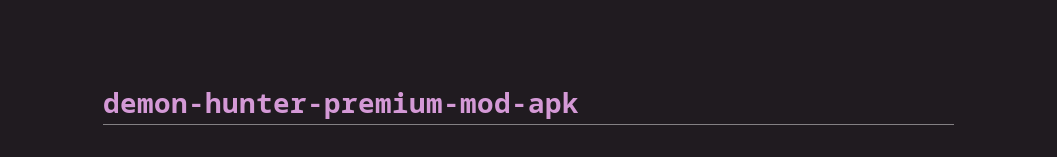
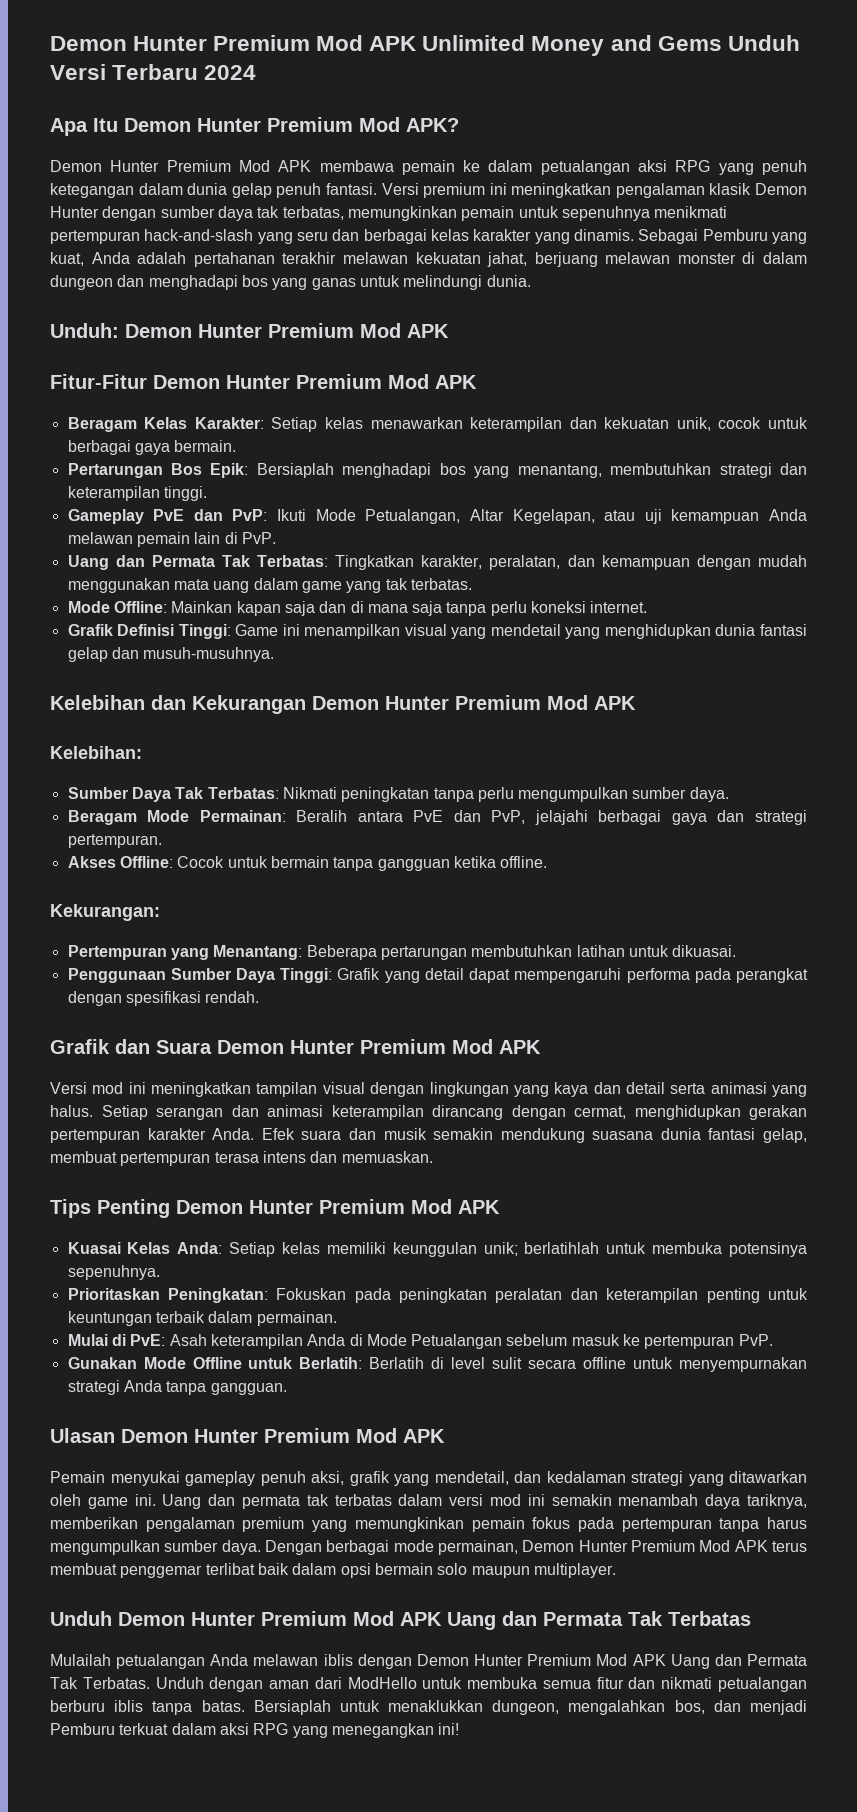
- demon-hunter-premium-mod-apk
+ Demon Hunter Premium Mod APK Unlimited Money and Gems Unduh Versi Terbaru 2024
+ Apa Itu Demon Hunter Premium Mod APK?
+ Demon Hunter Premium Mod APK membawa pemain ke dalam petualangan aksi RPG yang penuh ketegangan dalam dunia gelap penuh fantasi. Versi premium ini meningkatkan pengalaman klasik Demon Hunter dengan sumber daya tak terbatas, memungkinkan pemain untuk sepenuhnya menikmati pertempuran hack-and-slash yang seru dan berbagai kelas karakter yang dinamis. Sebagai Pemburu yang kuat, Anda adalah pertahanan terakhir melawan kekuatan jahat, berjuang melawan monster di dalam dungeon dan menghadapi bos yang ganas untuk melindungi dunia.
+ Unduh: Demon Hunter Premium Mod APK
+ Fitur-Fitur Demon Hunter Premium Mod APK
+ Beragam Kelas Karakter: Setiap kelas menawarkan keterampilan dan kekuatan unik, cocok untuk berbagai gaya bermain.
+ Pertarungan Bos Epik: Bersiaplah menghadapi bos yang menantang, membutuhkan strategi dan keterampilan tinggi.
+ Gameplay PvE dan PvP: Ikuti Mode Petualangan, Altar Kegelapan, atau uji kemampuan Anda melawan pemain lain di PvP.
+ Uang dan Permata Tak Terbatas: Tingkatkan karakter, peralatan, dan kemampuan dengan mudah menggunakan mata uang dalam game yang tak terbatas.
+ Mode Offline: Mainkan kapan saja dan di mana saja tanpa perlu koneksi internet.
+ Grafik Definisi Tinggi: Game ini menampilkan visual yang mendetail yang menghidupkan dunia fantasi gelap dan musuh-musuhnya.
+ Kelebihan dan Kekurangan Demon Hunter Premium Mod APK
+ Kelebihan:
+ Sumber Daya Tak Terbatas: Nikmati peningkatan tanpa perlu mengumpulkan sumber daya.
+ Beragam Mode Permainan: Beralih antara PvE dan PvP, jelajahi berbagai gaya dan strategi pertempuran.
+ Akses Offline: Cocok untuk bermain tanpa gangguan ketika offline.
+ Kekurangan:
+ Pertempuran yang Menantang: Beberapa pertarungan membutuhkan latihan untuk dikuasai.
+ Penggunaan Sumber Daya Tinggi: Grafik yang detail dapat mempengaruhi performa pada perangkat dengan spesifikasi rendah.
+ Grafik dan Suara Demon Hunter Premium Mod APK
+ Versi mod ini meningkatkan tampilan visual dengan lingkungan yang kaya dan detail serta animasi yang halus. Setiap serangan dan animasi keterampilan dirancang dengan cermat, menghidupkan gerakan pertempuran karakter Anda. Efek suara dan musik semakin mendukung suasana dunia fantasi gelap, membuat pertempuran terasa intens dan memuaskan.
+ Tips Penting Demon Hunter Premium Mod APK
+ Kuasai Kelas Anda: Setiap kelas memiliki keunggulan unik; berlatihlah untuk membuka potensinya sepenuhnya.
+ Prioritaskan Peningkatan: Fokuskan pada peningkatan peralatan dan keterampilan penting untuk keuntungan terbaik dalam permainan.
+ Mulai di PvE: Asah keterampilan Anda di Mode Petualangan sebelum masuk ke pertempuran PvP.
+ Gunakan Mode Offline untuk Berlatih: Berlatih di level sulit secara offline untuk menyempurnakan strategi Anda tanpa gangguan.
+ Ulasan Demon Hunter Premium Mod APK
+ Pemain menyukai gameplay penuh aksi, grafik yang mendetail, dan kedalaman strategi yang ditawarkan oleh game ini. Uang dan permata tak terbatas dalam versi mod ini semakin menambah daya tariknya, memberikan pengalaman premium yang memungkinkan pemain fokus pada pertempuran tanpa harus mengumpulkan sumber daya. Dengan berbagai mode permainan, Demon Hunter Premium Mod APK terus membuat penggemar terlibat baik dalam opsi bermain solo maupun multiplayer.
+ Unduh Demon Hunter Premium Mod APK Uang dan Permata Tak Terbatas
+ Mulailah petualangan Anda melawan iblis dengan Demon Hunter Premium Mod APK Uang dan Permata Tak Terbatas. Unduh dengan aman dari ModHello untuk membuka semua fitur dan nikmati petualangan berburu iblis tanpa batas. Bersiaplah untuk menaklukkan dungeon, mengalahkan bos, dan menjadi Pemburu terkuat dalam aksi RPG yang menegangkan ini!

